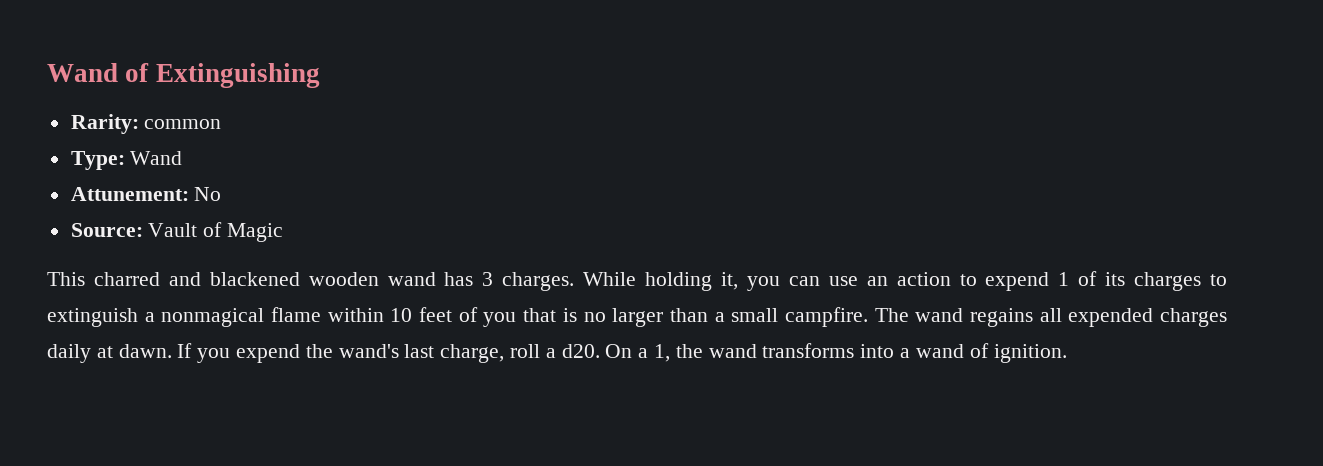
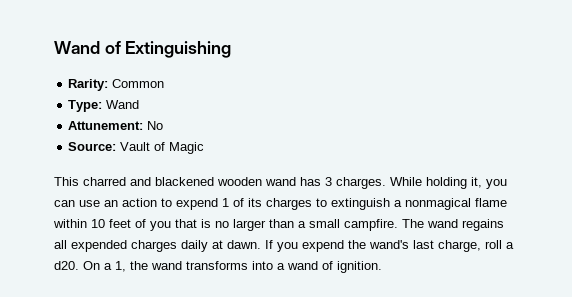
- Rarity: common
+ Rarity: Common

